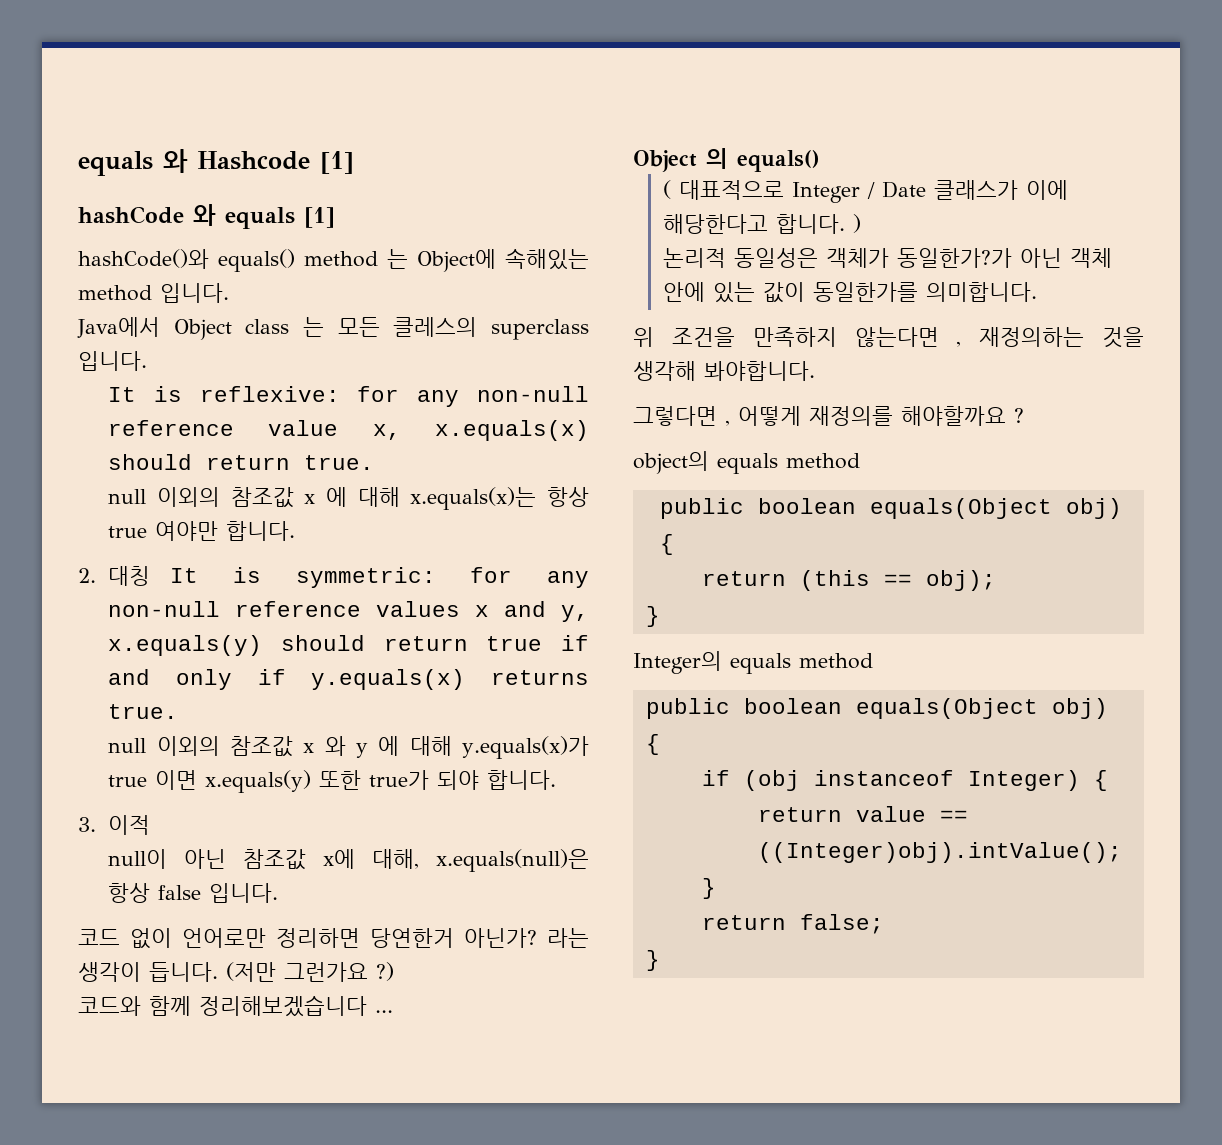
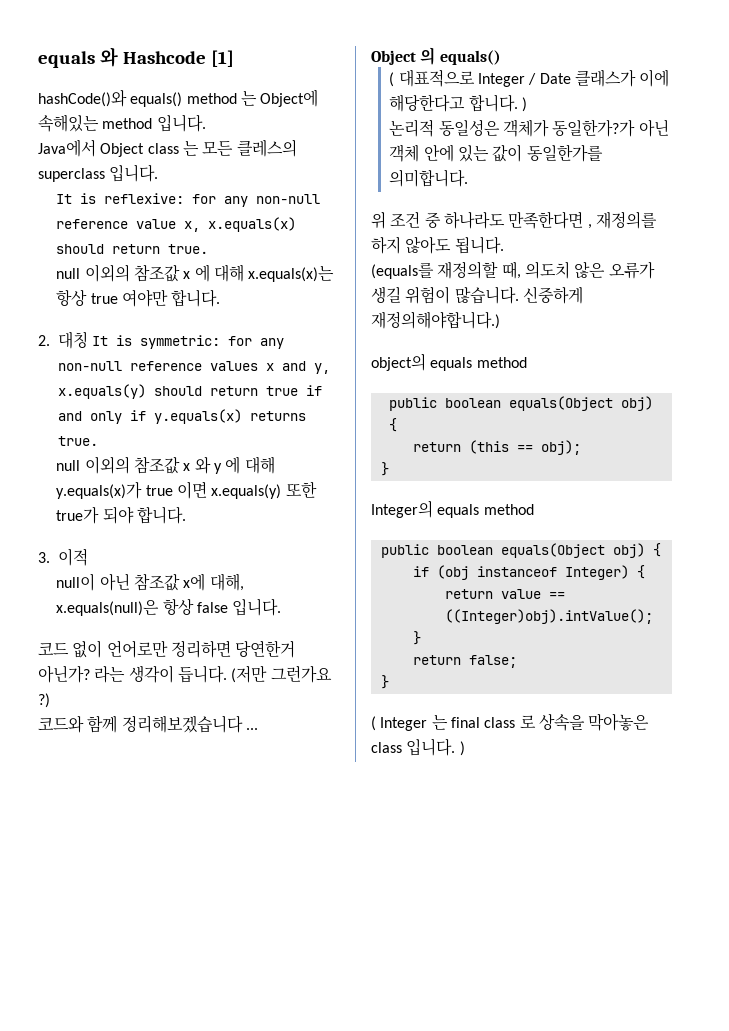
- hashCode 와 equals [1]
- 위 조건을 만족하지 않는다면 , 재정의하는 것을 생각해 봐야합니다.
- 그렇다면 , 어떻게 재정의를 해야할까요 ?
+ 위 조건 중 하나라도 만족한다면 , 재정의를 하지 않아도 됩니다.
+ (equals를 재정의할 때, 의도치 않은 오류가 생길 위험이 많습니다. 신중하게 재정의해야합니다.)
+ ( Integer 는 final class 로 상속을 막아놓은 class 입니다. )

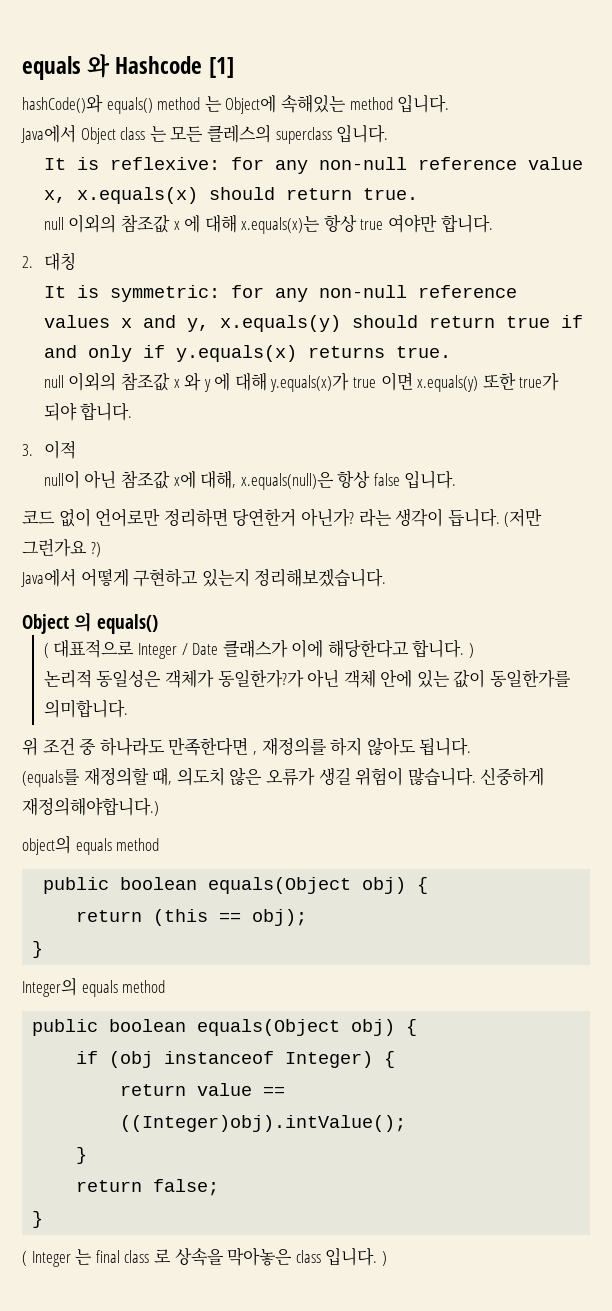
- 2. 대칭 It is symmetric: for any non-null reference values x and y, x.equals(y) should return true if and only if y.equals(x) returns true.
+ 2. 대칭
+ It is symmetric: for any non-null reference values x and y, x.equals(y) should return true if and only if y.equals(x) returns true.
- 코드와 함께 정리해보겠습니다 ...
+ Java에서 어떻게 구현하고 있는지 정리해보겠습니다.

